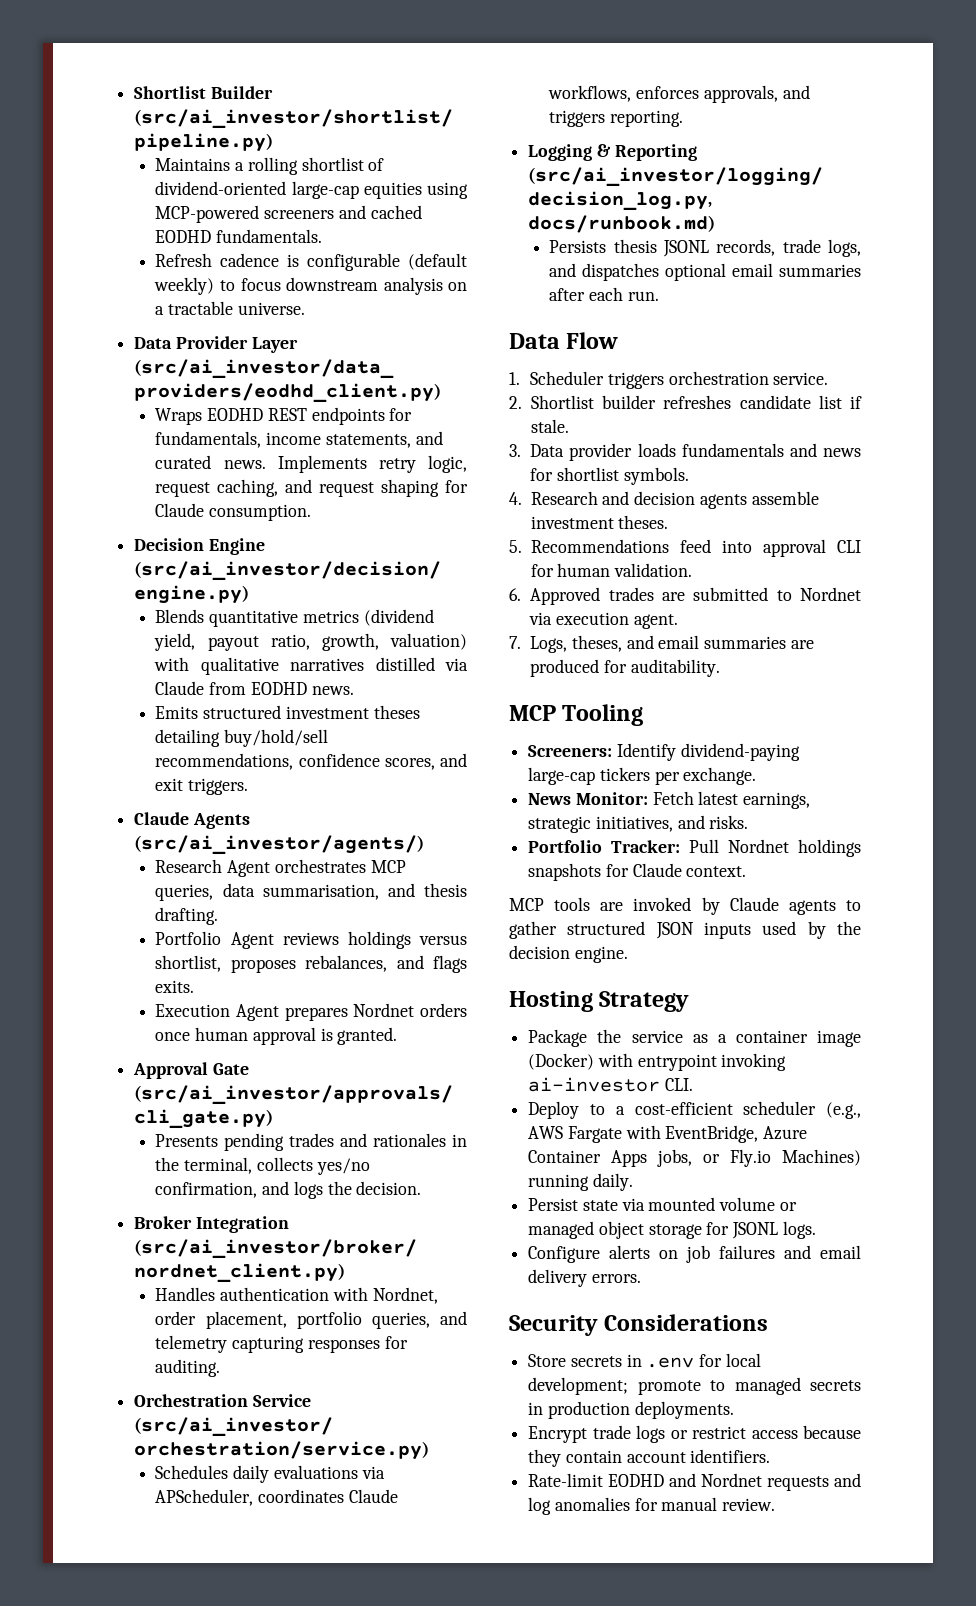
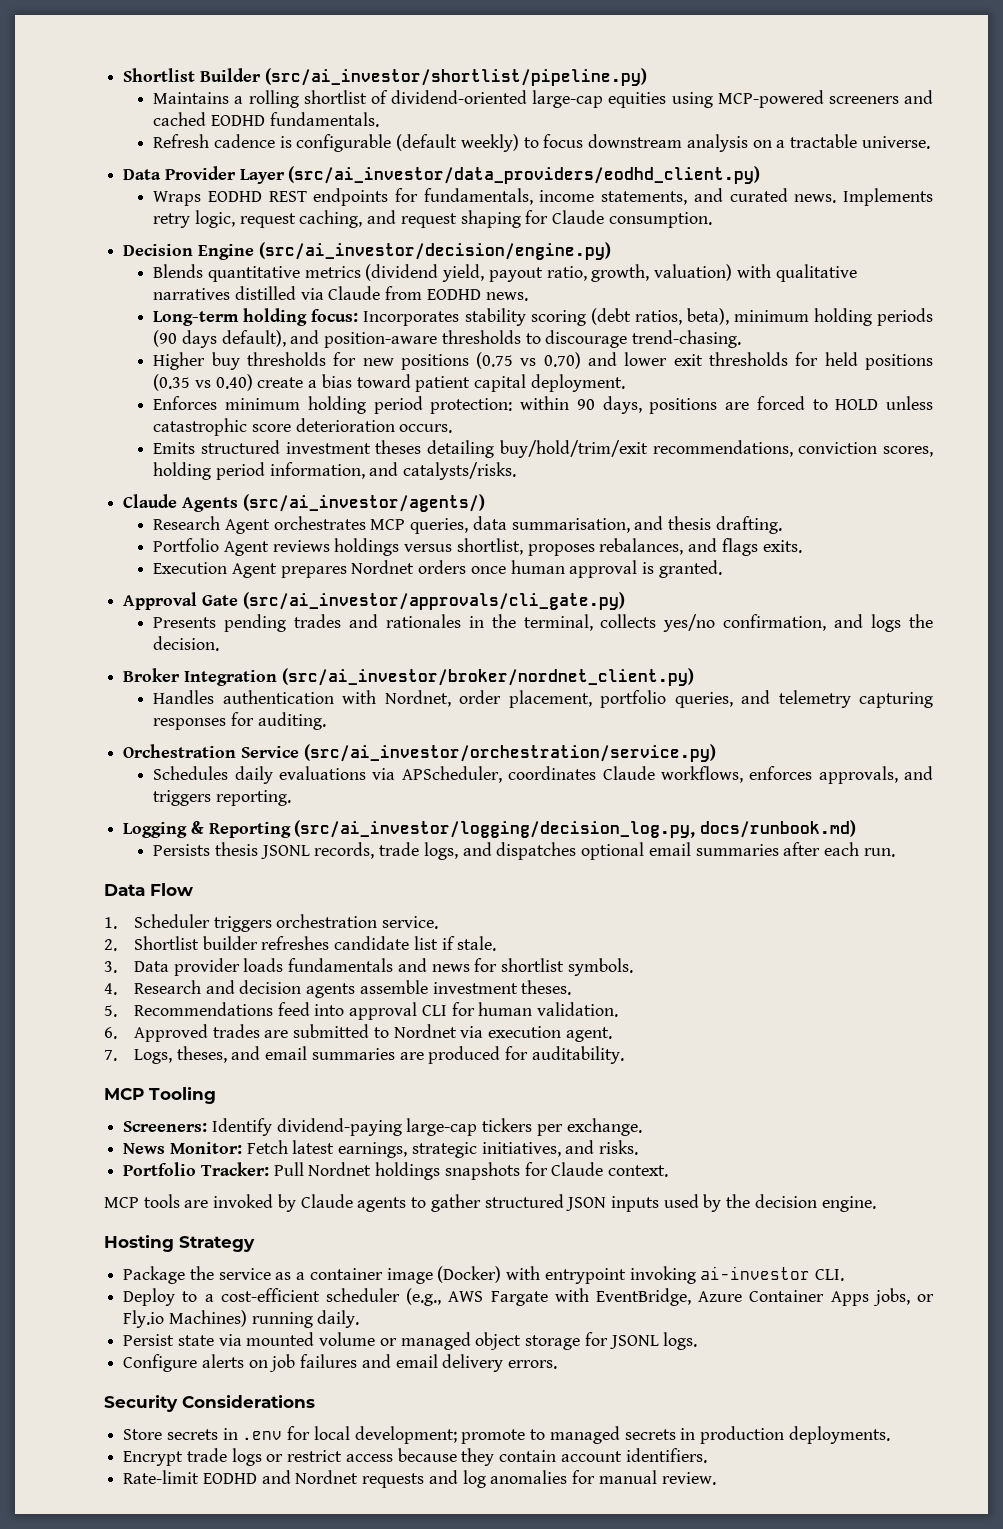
+ Long-term holding focus: Incorporates stability scoring (debt ratios, beta), minimum holding periods (90 days default), and position-aware thresholds to discourage trend-chasing.
+ Higher buy thresholds for new positions (0.75 vs 0.70) and lower exit thresholds for held positions (0.35 vs 0.40) create a bias toward patient capital deployment.
+ Enforces minimum holding period protection: within 90 days, positions are forced to HOLD unless catastrophic score deterioration occurs.
- Emits structured investment theses detailing buy/hold/sell recommendations, confidence scores, and exit triggers.
+ Emits structured investment theses detailing buy/hold/trim/exit recommendations, conviction scores, holding period information, and catalysts/risks.

